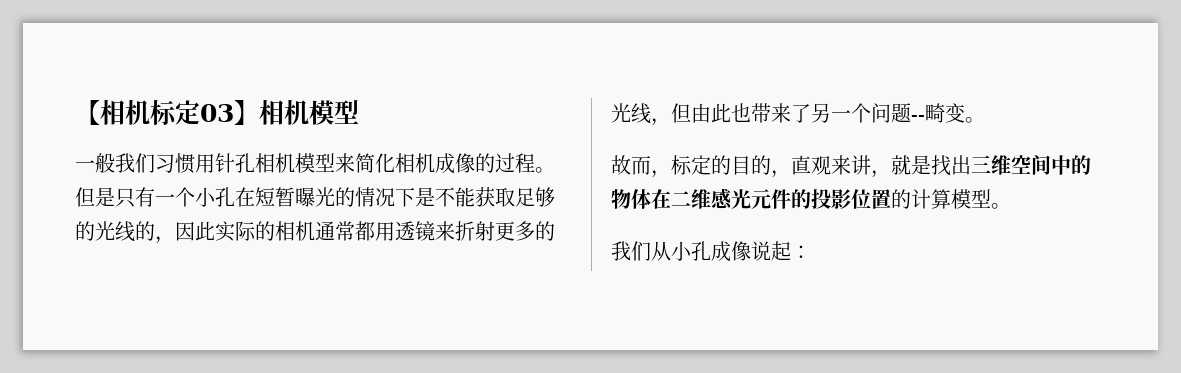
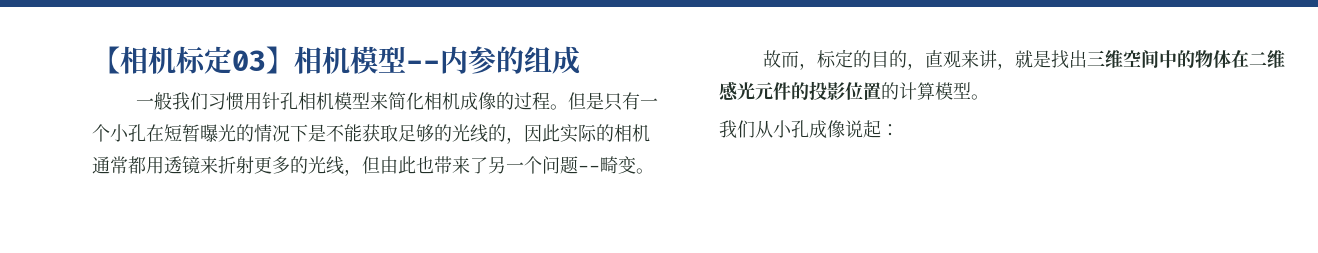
- 【相机标定03】相机模型
+ 【相机标定03】相机模型--内参的组成

